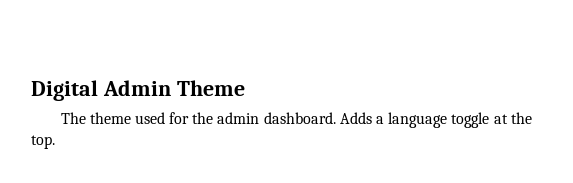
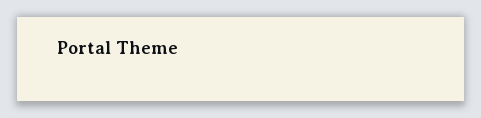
- Digital Admin Theme
+ Portal Theme
- The theme used for the admin dashboard. Adds a language toggle at the top.

